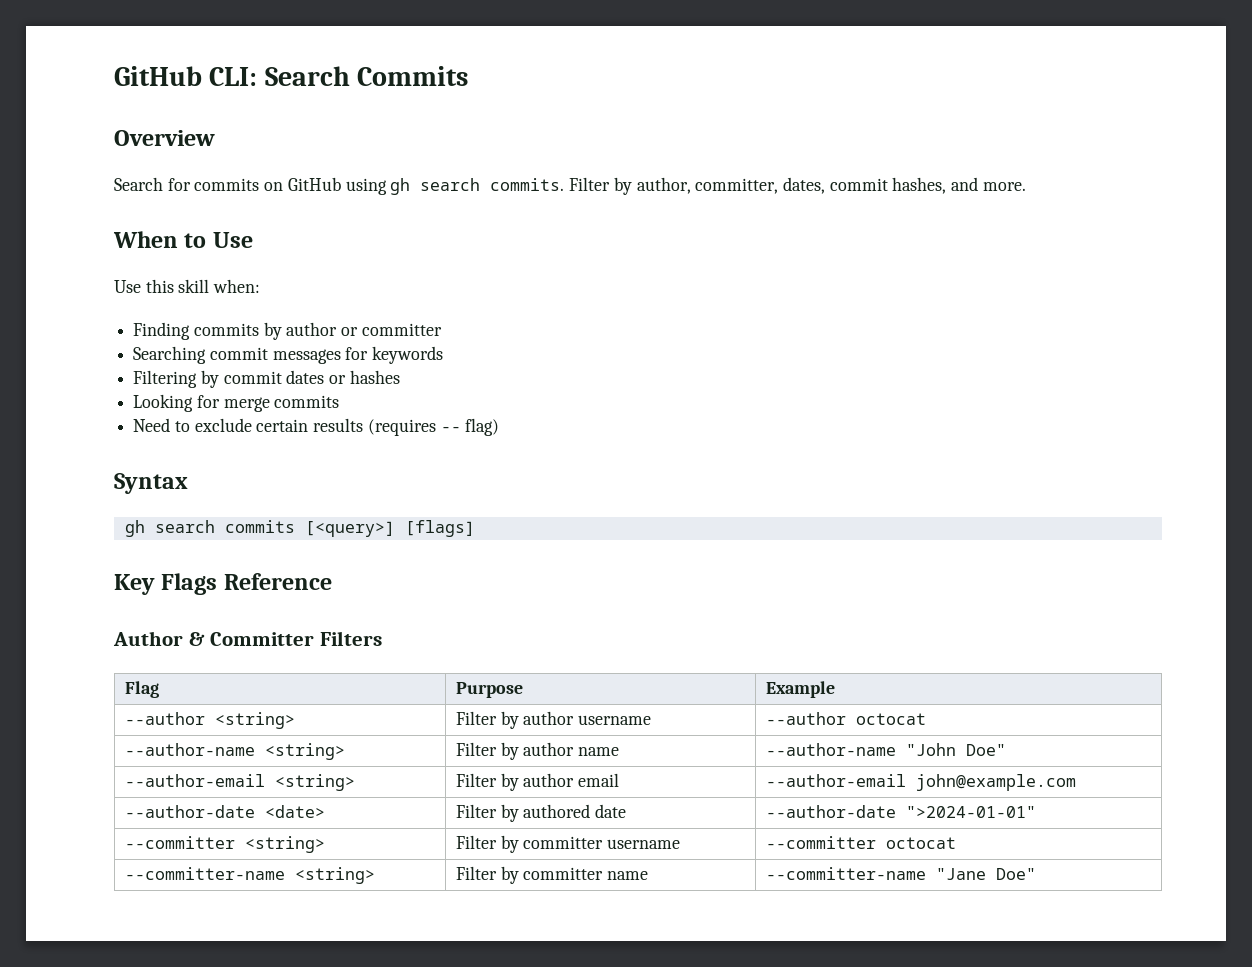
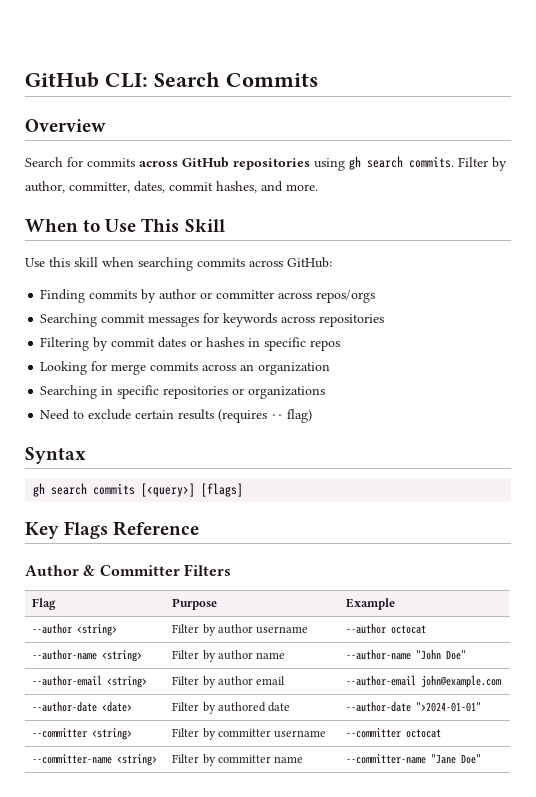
- Search for commits on GitHub using gh search commits.
+ Search for commits across GitHub repositories using gh search commits.
- When to Use
+ When to Use This Skill
- Use this skill when:
+ Use this skill when searching commits across GitHub:
- Finding commits by author or committer
+ Finding commits by author or committer across repos/orgs
- Searching commit messages for keywords
+ Searching commit messages for keywords across repositories
- Filtering by commit dates or hashes
+ Filtering by commit dates or hashes in specific repos
- Looking for merge commits
+ Looking for merge commits across an organization
+ Searching in specific repositories or organizations

